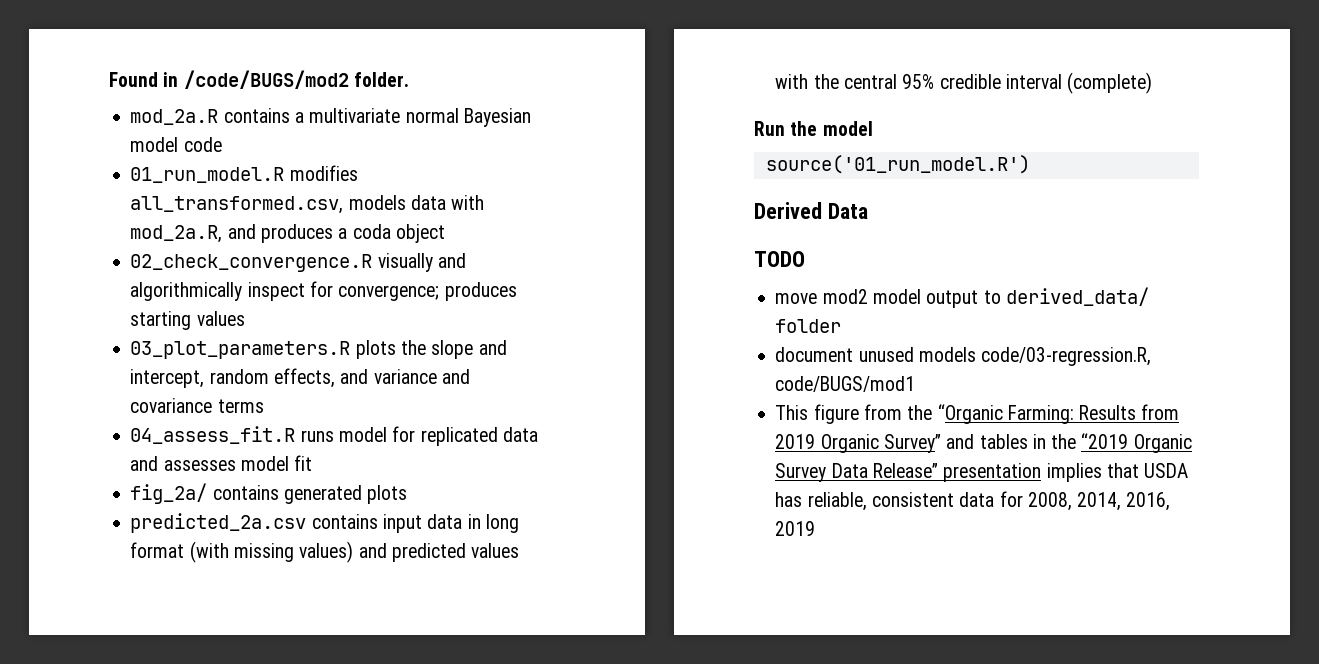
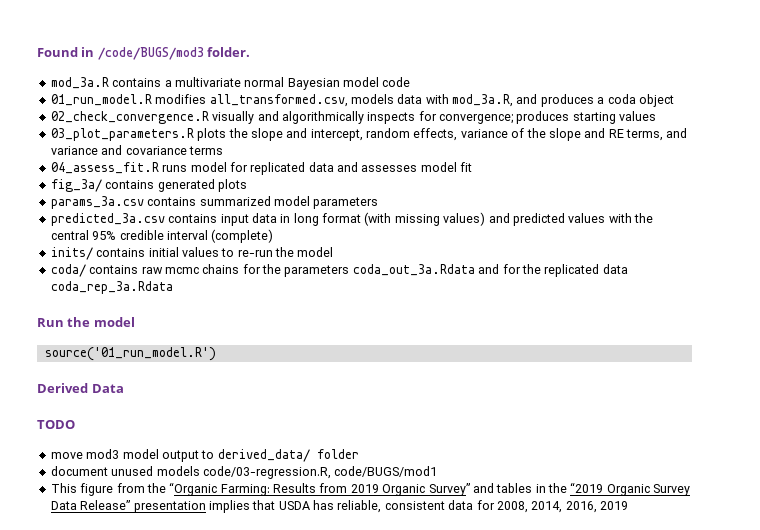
- Found in /code/BUGS/mod2 folder.
+ Found in /code/BUGS/mod3 folder.
- mod_2a.R contains a multivariate normal Bayesian model code
+ mod_3a.R contains a multivariate normal Bayesian model code
- 01_run_model.R modifies all_transformed.csv, models data with mod_2a.R, and produces a coda object
+ 01_run_model.R modifies all_transformed.csv, models data with mod_3a.R, and produces a coda object
- 02_check_convergence.R visually and algorithmically inspect for convergence; produces starting values
+ 02_check_convergence.R visually and algorithmically inspects for convergence; produces starting values
- 03_plot_parameters.R plots the slope and intercept, random effects, and variance and covariance terms
+ 03_plot_parameters.R plots the slope and intercept, random effects, variance of the slope and RE terms, and variance and covariance terms
- fig_2a/ contains generated plots
+ fig_3a/ contains generated plots
- predicted_2a.csv contains input data in long format (with missing values) and predicted values with the central 95% credible interval (complete)
+ params_3a.csv contains summarized model parameters
+ predicted_3a.csv contains input data in long format (with missing values) and predicted values with the central 95% credible interval (complete)
+ inits/ contains initial values to re-run the model
+ coda/ contains raw mcmc chains for the parameters coda_out_3a.Rdata and for the replicated data coda_rep_3a.Rdata
- move mod2 model output to derived_data/ folder
+ move mod3 model output to derived_data/ folder

